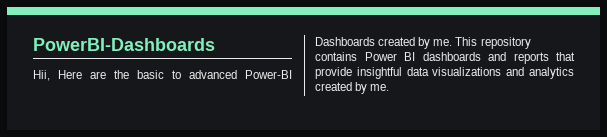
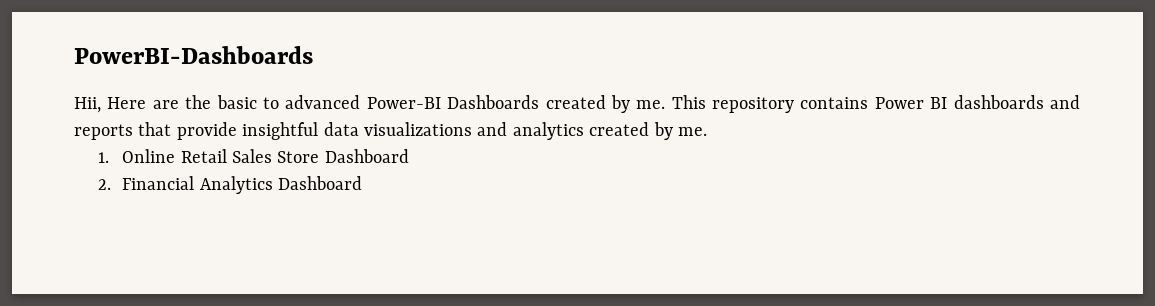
+ 1. Online Retail Sales Store Dashboard
+ 2. Financial Analytics Dashboard

